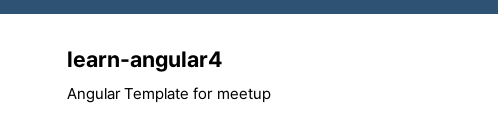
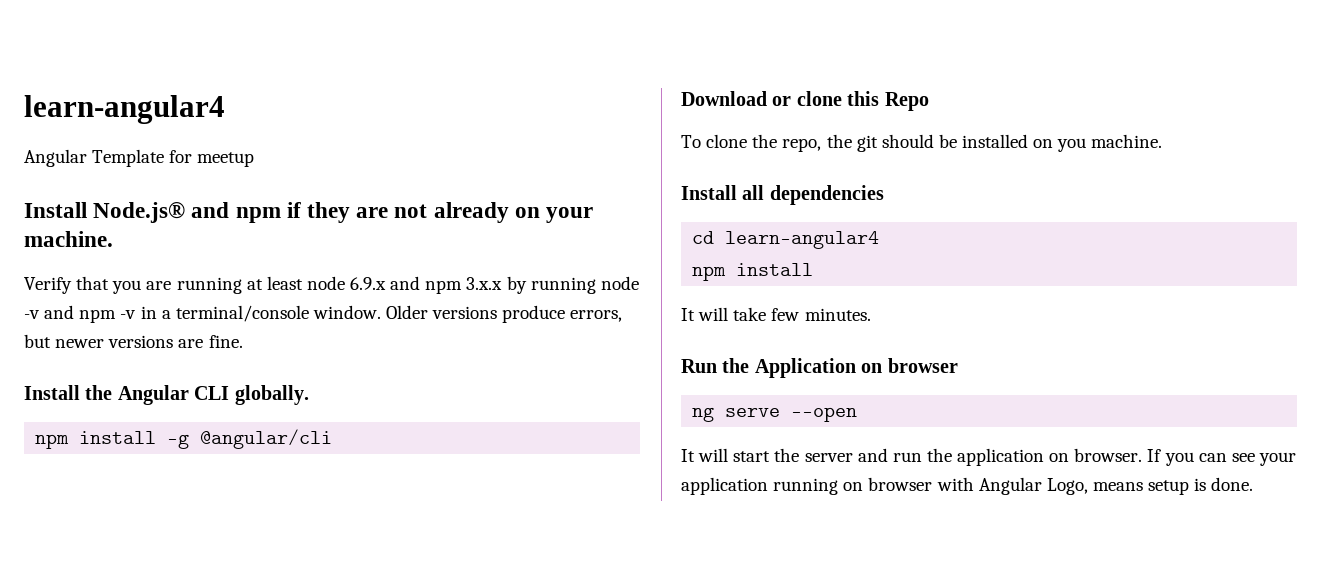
+ Install Node.js® and npm if they are not already on your machine.
+ Verify that you are running at least node 6.9.x and npm 3.x.x by running node -v and npm -v in a terminal/console window. Older versions produce errors, but newer versions are fine.
+ Install the Angular CLI globally.
+ npm install -g @angular/cli
+ Download or clone this Repo
+ To clone the repo, the git should be installed on you machine.
+ Install all dependencies
+ cd learn-angular4
+ npm install
+ It will take few minutes.
+ Run the Application on browser
+ ng serve --open
+ It will start the server and run the application on browser. If you can see your application running on browser with Angular Logo, means setup is done.

